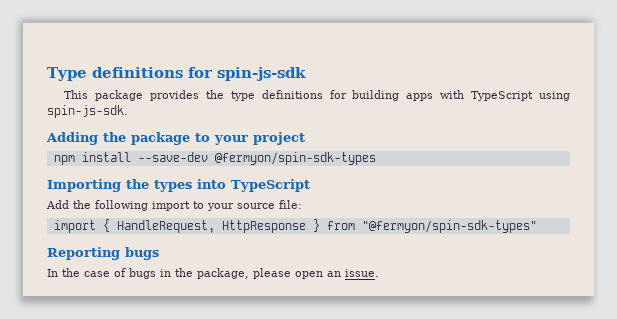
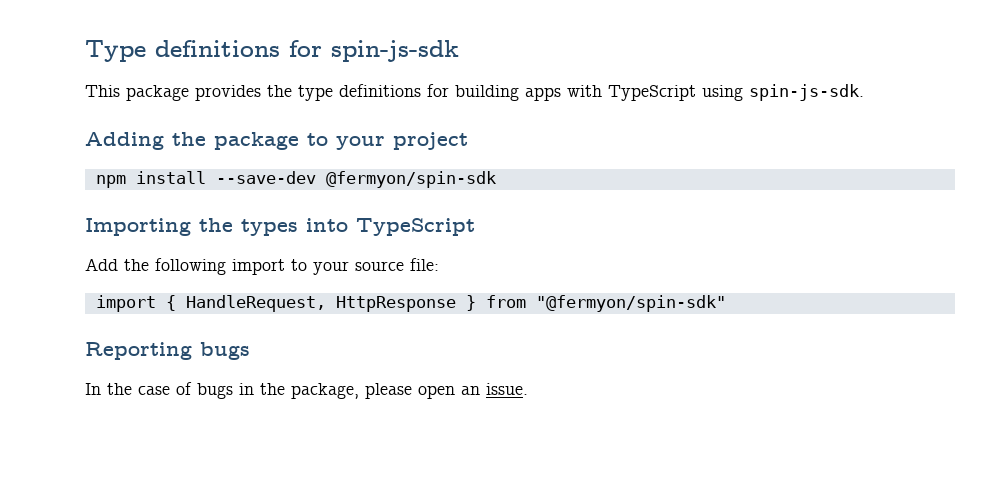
- npm install --save-dev @fermyon/spin-sdk-types
+ npm install --save-dev @fermyon/spin-sdk
- import { HandleRequest, HttpResponse } from "@fermyon/spin-sdk-types"
+ import { HandleRequest, HttpResponse } from "@fermyon/spin-sdk"

